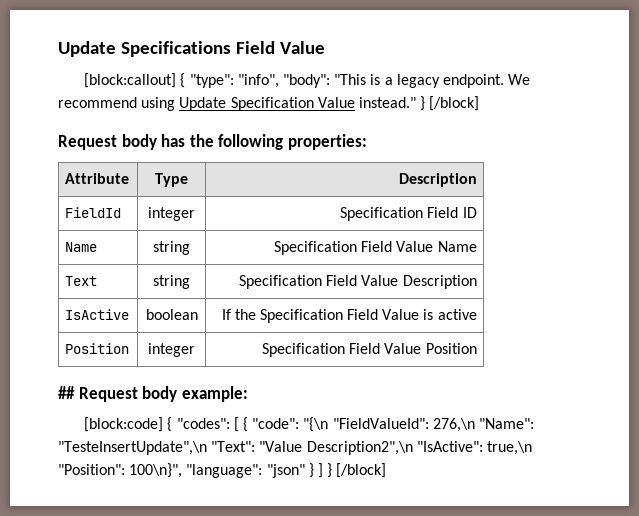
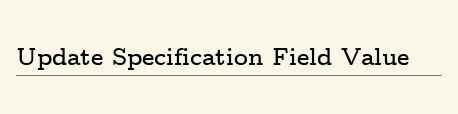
- Update Specifications Field Value
- [block:callout] { "type": "info", "body": "This is a legacy endpoint. We recommend using Update Specification Value instead." } [/block]
- Request body has the following properties:
- Attribute | Type | Description
- FieldId | integer | Specification Field ID
- Name | string | Specification Field Value Name
- Text | string | Specification Field Value Description
- IsActive | boolean | If the Specification Field Value is active
- Position | integer | Specification Field Value Position
- ## Request body example:
- [block:code] { "codes": [ { "code": "{\n "FieldValueId": 276,\n "Name": "TesteInsertUpdate",\n "Text": "Value Description2",\n "IsActive": true,\n "Position": 100\n}", "language": "json" } ] } [/block]
+ Update Specification Field Value

